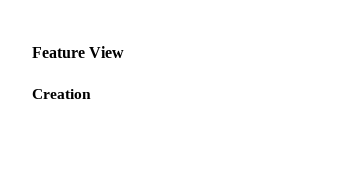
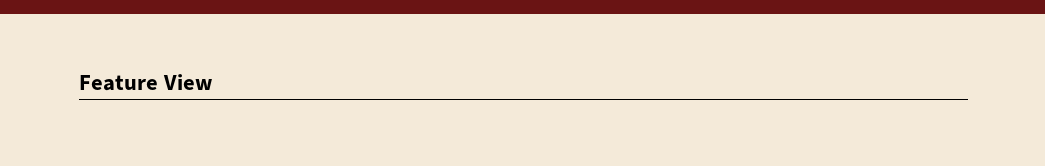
- Creation

